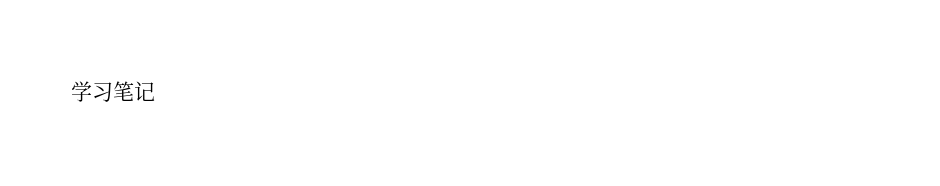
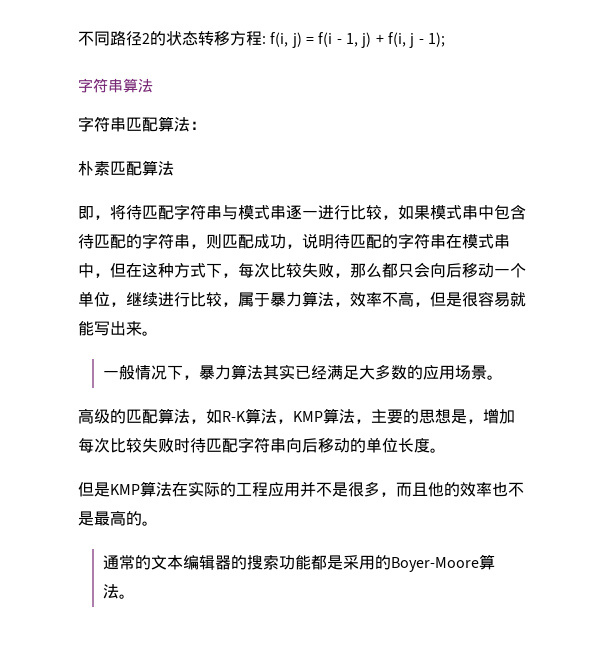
- 学习笔记
+ 不同路径2的状态转移方程: f(i, j) = f(i - 1, j) + f(i, j - 1);
+ 字符串算法
+ 字符串匹配算法：
+ 朴素匹配算法
+ 即，将待匹配字符串与模式串逐一进行比较，如果模式串中包含待匹配的字符串，则匹配成功，说明待匹配的字符串在模式串中，但在这种方式下，每次比较失败，那么都只会向后移动一个单位，继续进行比较，属于暴力算法，效率不高，但是很容易就能写出来。
+ 一般情况下，暴力算法其实已经满足大多数的应用场景。
+ 高级的匹配算法，如R-K算法，KMP算法，主要的思想是，增加每次比较失败时待匹配字符串向后移动的单位长度。
+ 但是KMP算法在实际的工程应用并不是很多，而且他的效率也不是最高的。
+ 通常的文本编辑器的搜索功能都是采用的Boyer-Moore算法。

